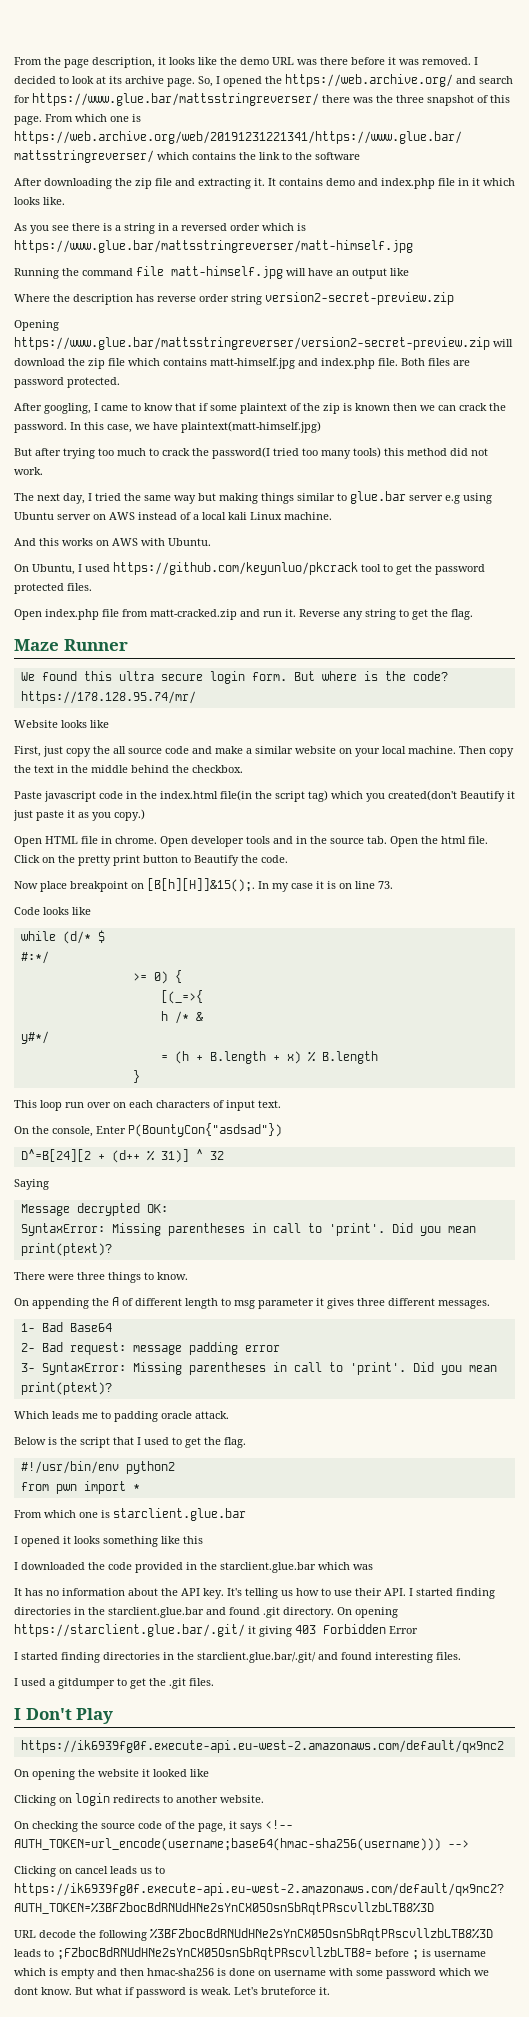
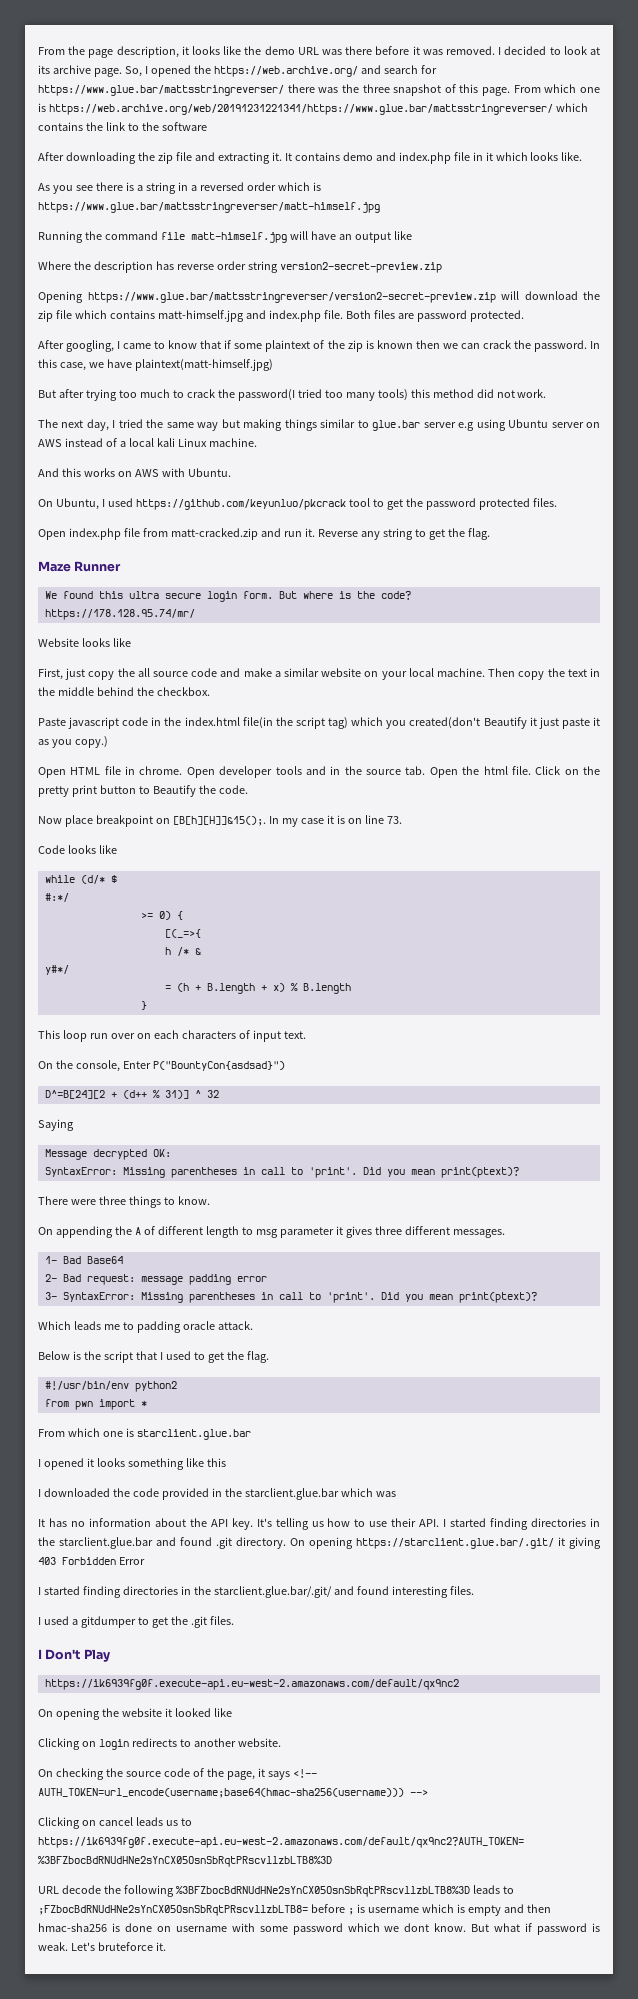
- On the console, Enter P(BountyCon{"asdsad"})
+ On the console, Enter P("BountyCon{asdsad}")

